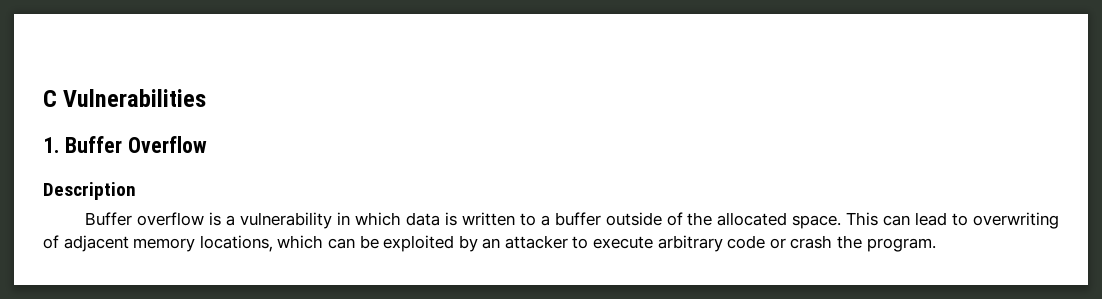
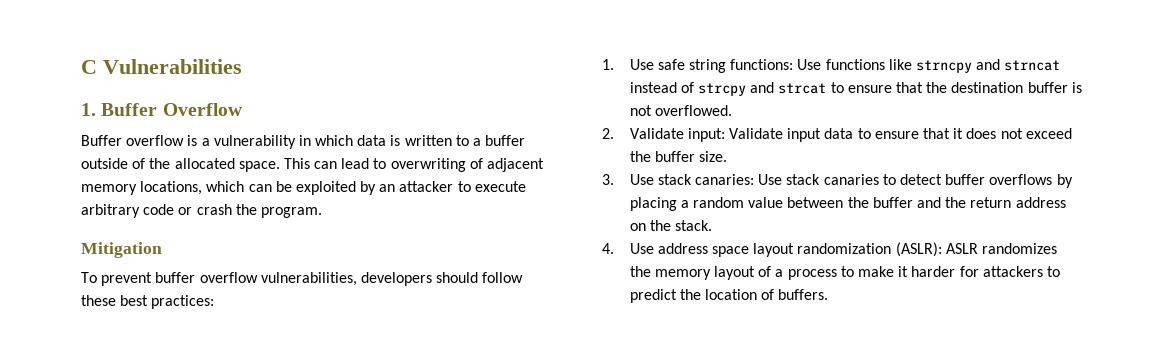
- Description
+ Mitigation
+ To prevent buffer overflow vulnerabilities, developers should follow these best practices:
+ 1. Use safe string functions: Use functions like strncpy and strncat instead of strcpy and strcat to ensure that the destination buffer is not overflowed.
+ 2. Validate input: Validate input data to ensure that it does not exceed the buffer size.
+ 3. Use stack canaries: Use stack canaries to detect buffer overflows by placing a random value between the buffer and the return address on the stack.
+ 4. Use address space layout randomization (ASLR): ASLR randomizes the memory layout of a process to make it harder for attackers to predict the location of buffers.

